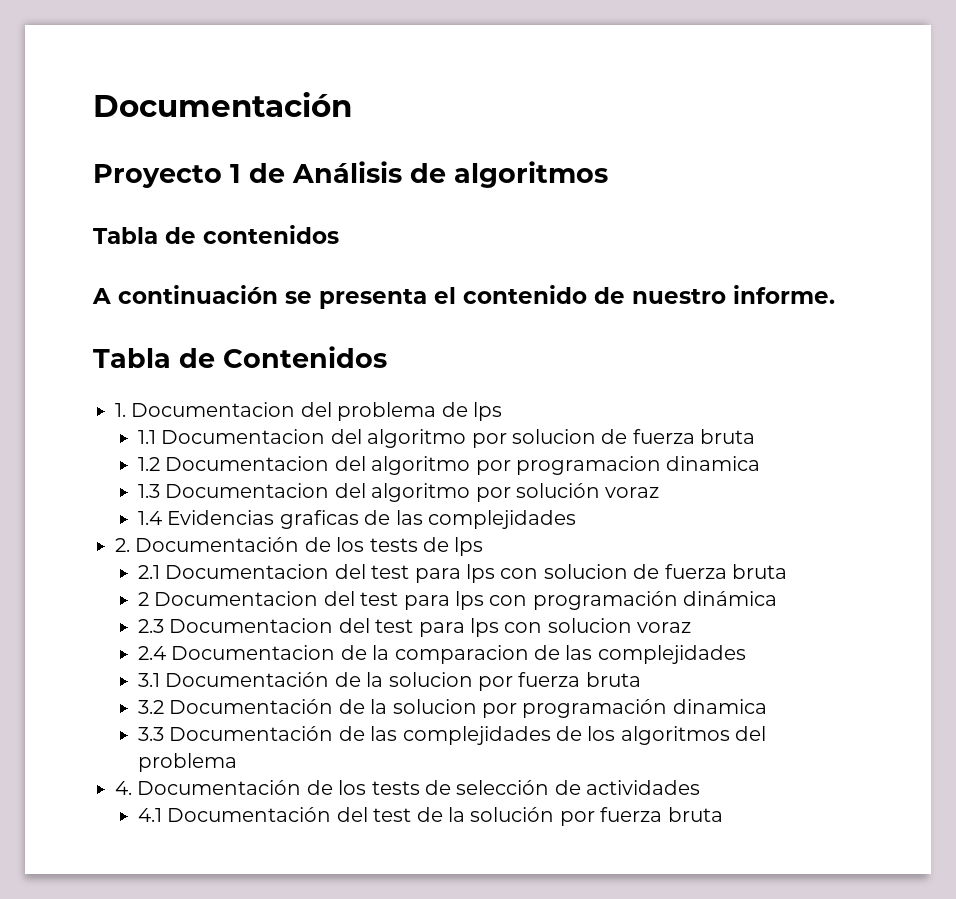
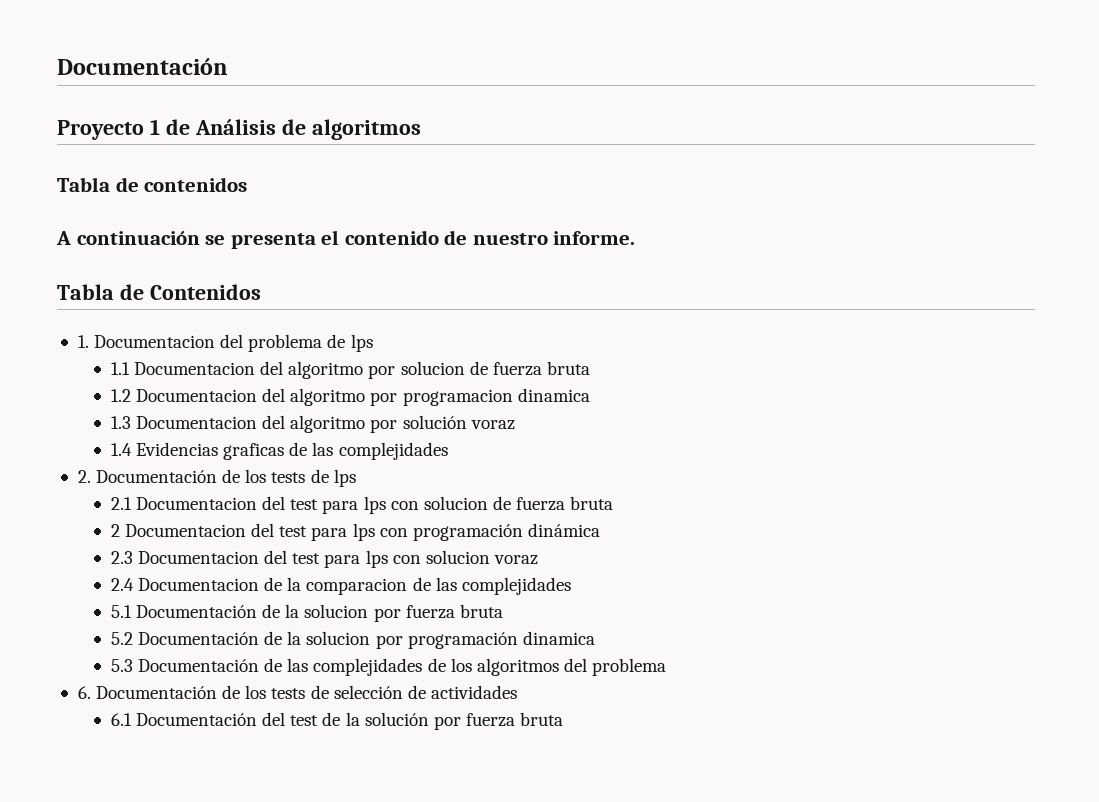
- 3.1 Documentación de la solucion por fuerza bruta
+ 5.1 Documentación de la solucion por fuerza bruta
- 3.2 Documentación de la solucion por programación dinamica
+ 5.2 Documentación de la solucion por programación dinamica
- 3.3 Documentación de las complejidades de los algoritmos del problema
+ 5.3 Documentación de las complejidades de los algoritmos del problema
- 4. Documentación de los tests de selección de actividades
+ 6. Documentación de los tests de selección de actividades
- 4.1 Documentación del test de la solución por fuerza bruta
+ 6.1 Documentación del test de la solución por fuerza bruta

